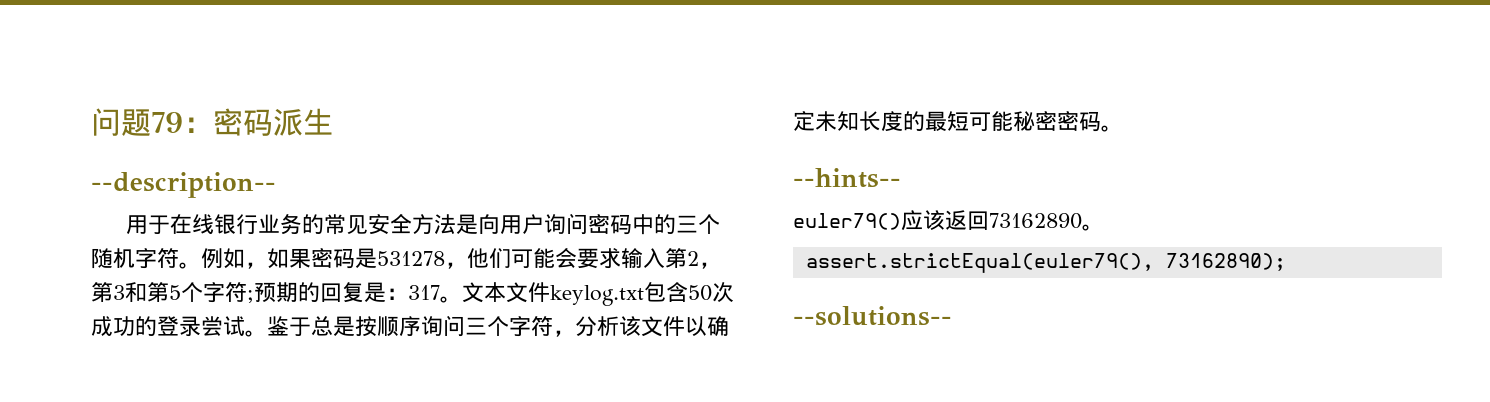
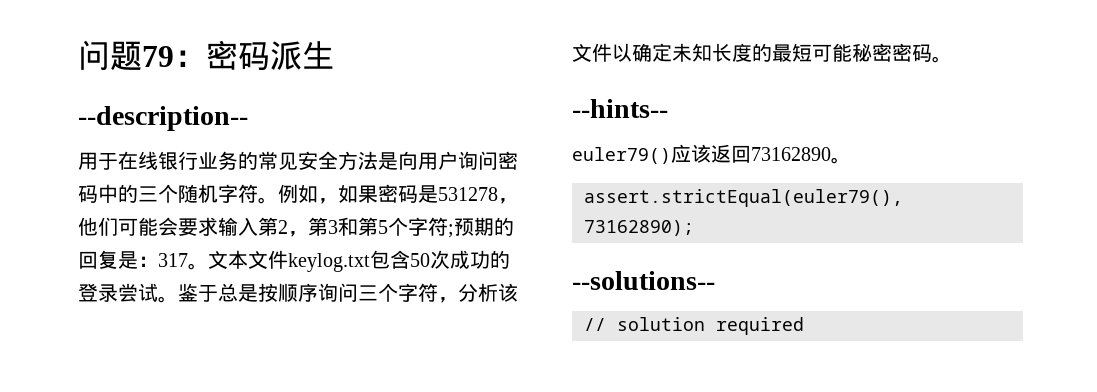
+ // solution required

